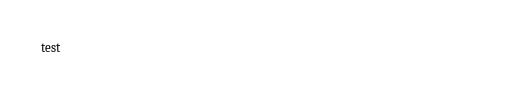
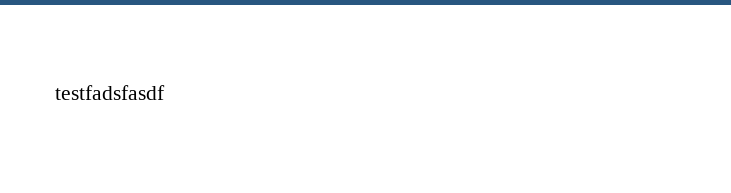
- test
+ testfadsfasdf

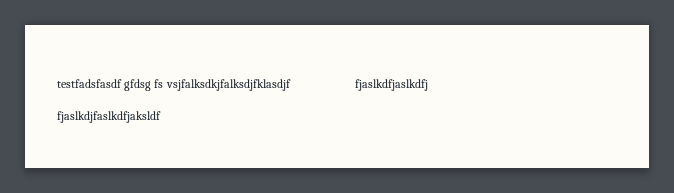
- testfadsfasdf
+ testfadsfasdf gfdsg fs vsjfalksdkjfalksdjfklasdjf
+ fjaslkdjfaslkdfjaksldf
+ fjaslkdfjaslkdfj

